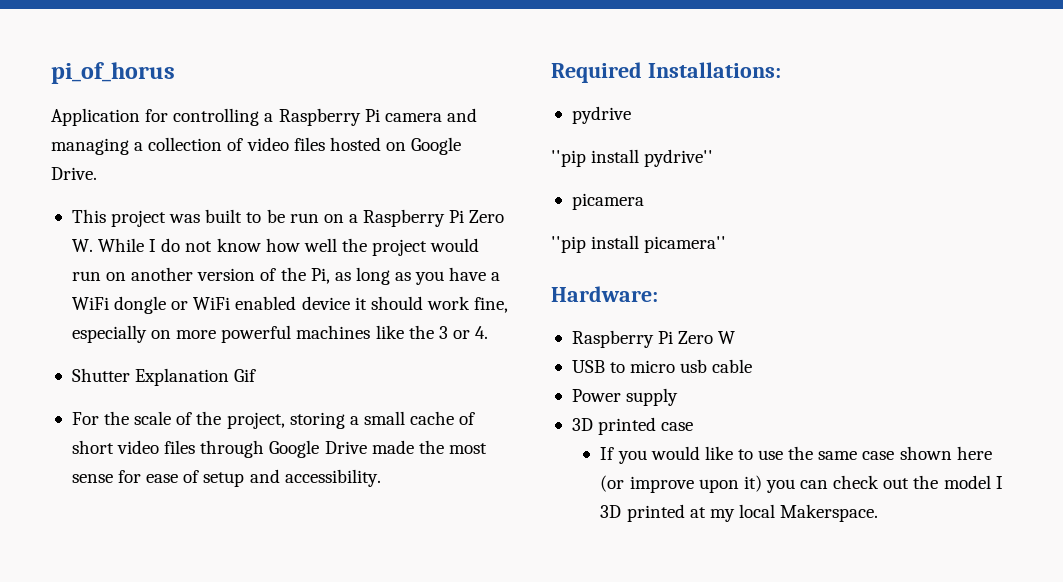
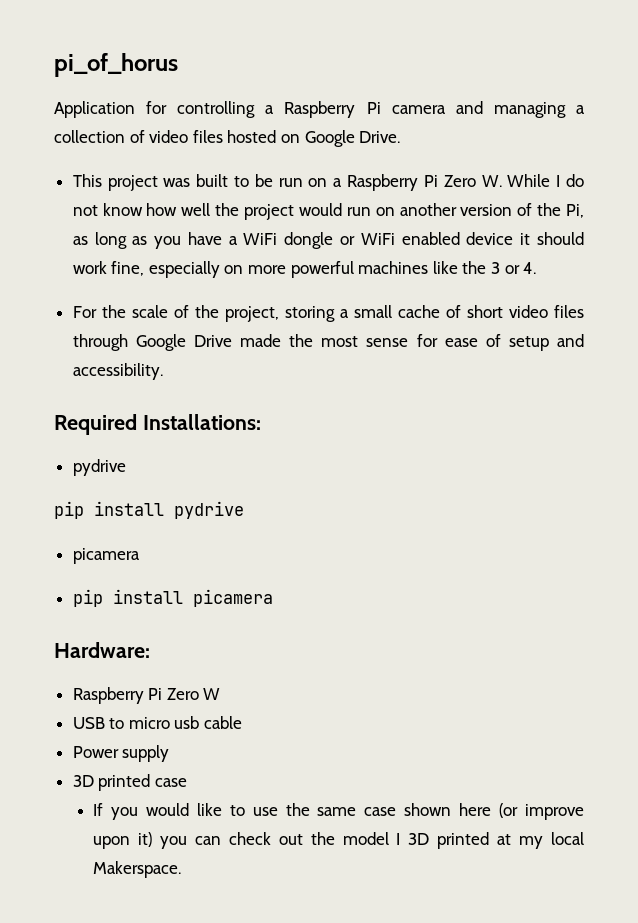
- Shutter Explanation Gif
- ''pip install pydrive''
+ pip install pydrive
  picamera
- ''pip install picamera''
+ pip install picamera

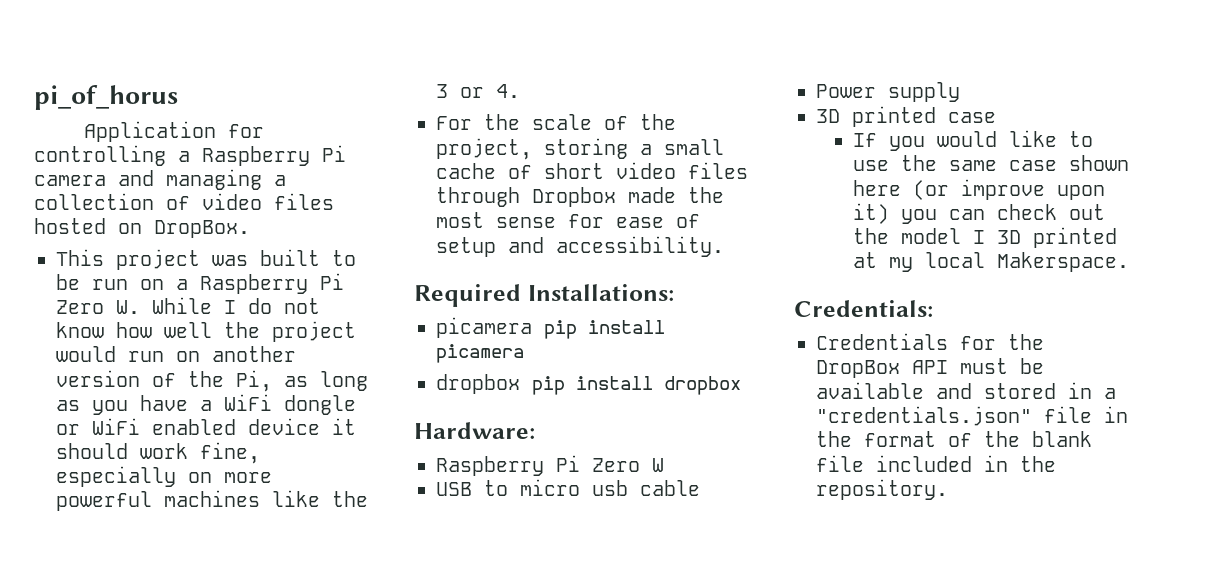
- Application for controlling a Raspberry Pi camera and managing a collection of video files hosted on Google Drive.
+ Application for controlling a Raspberry Pi camera and managing a collection of video files hosted on DropBox.
- For the scale of the project, storing a small cache of short video files through Google Drive made the most sense for ease of setup and accessibility.
+ For the scale of the project, storing a small cache of short video files through Dropbox made the most sense for ease of setup and accessibility.
  Required Installations:
- pydrive
- pip install pydrive
- picamera
- pip install picamera
+ picamera pip install picamera
+ dropbox pip install dropbox
+ Credentials:
+ Credentials for the DropBox API must be available and stored in a "credentials.json" file in the format of the blank file included in the repository.

